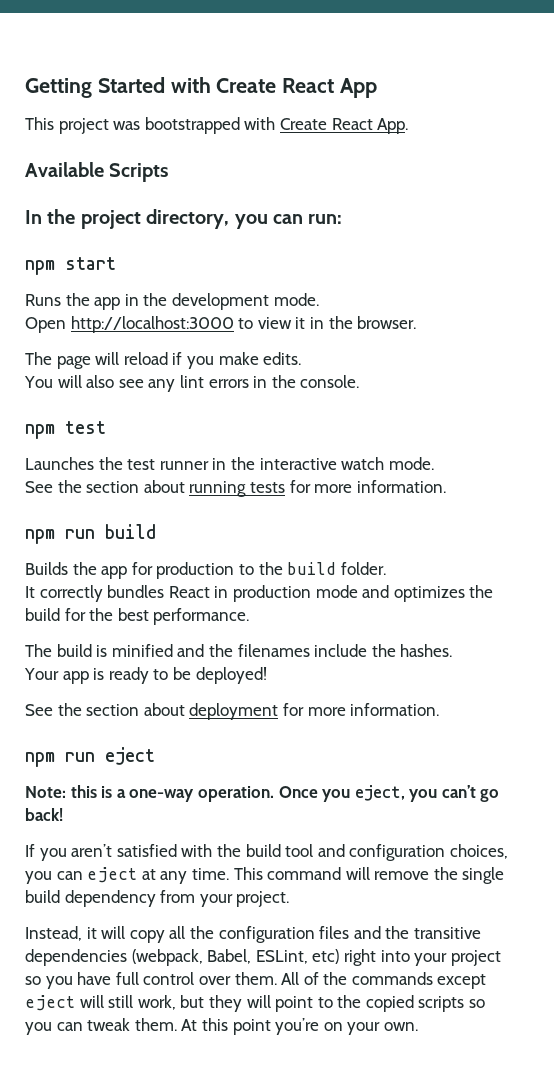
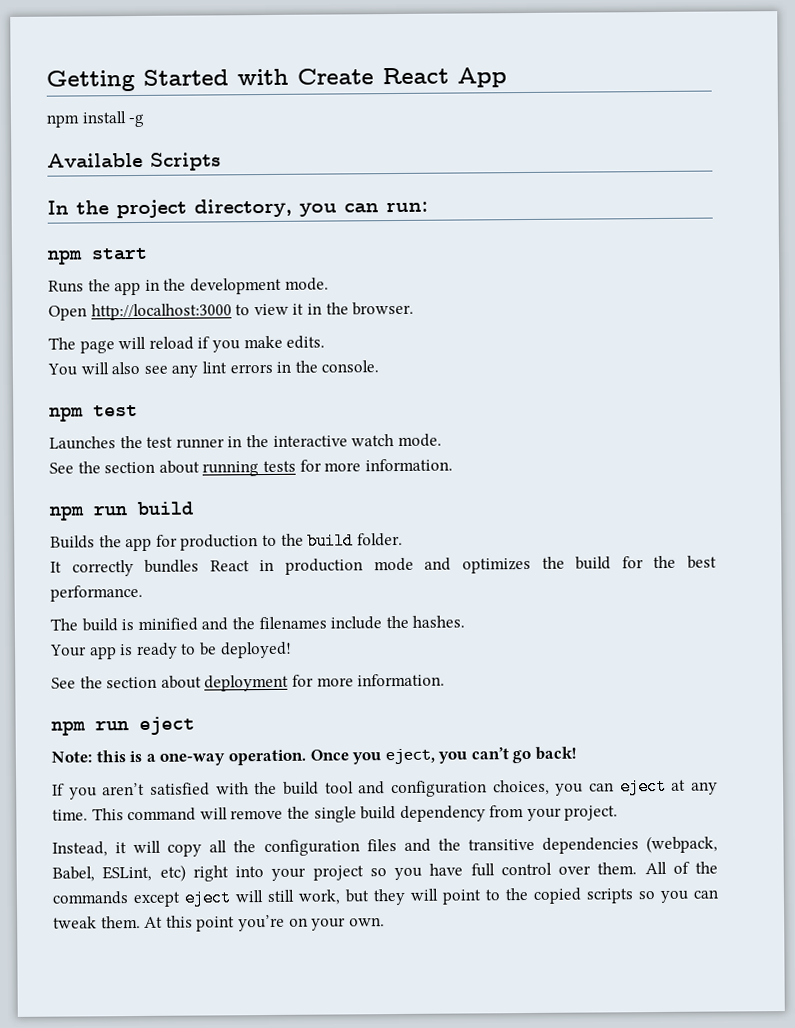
- This project was bootstrapped with Create React App.
+ npm install -g

